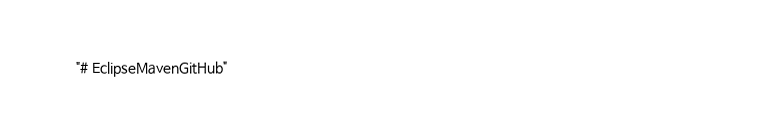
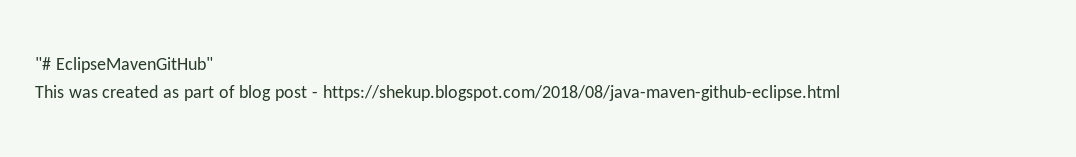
+ This was created as part of blog post - https://shekup.blogspot.com/2018/08/java-maven-github-eclipse.html

